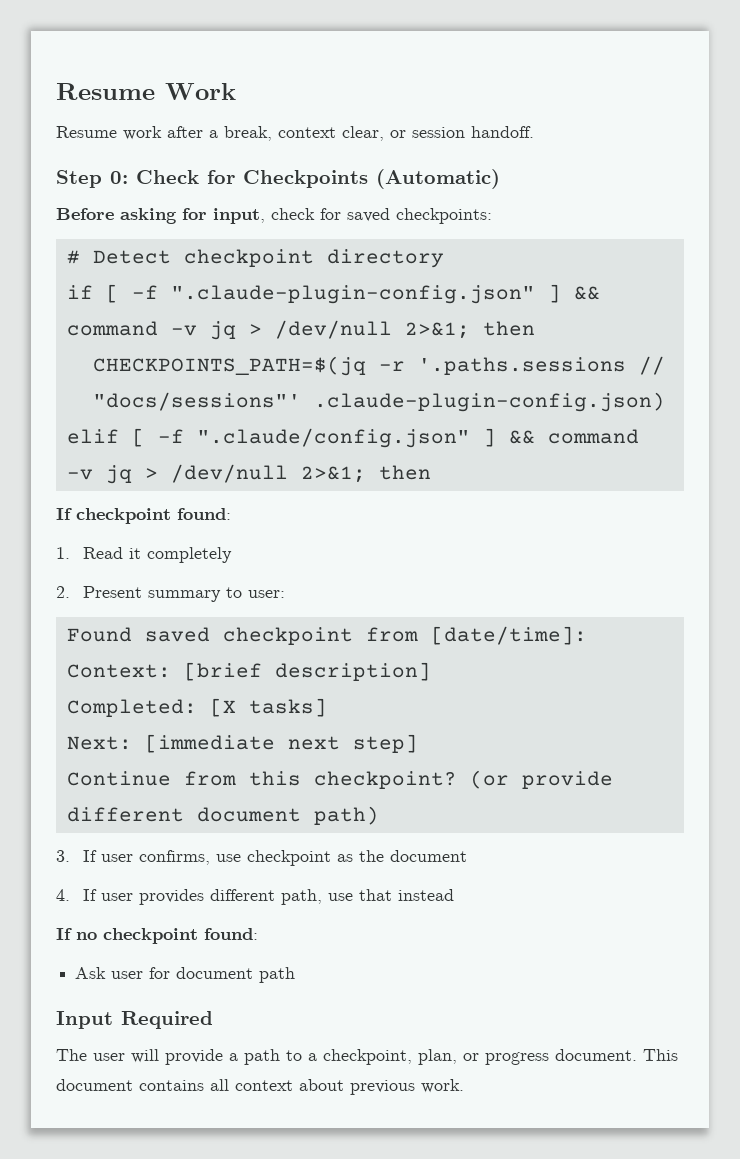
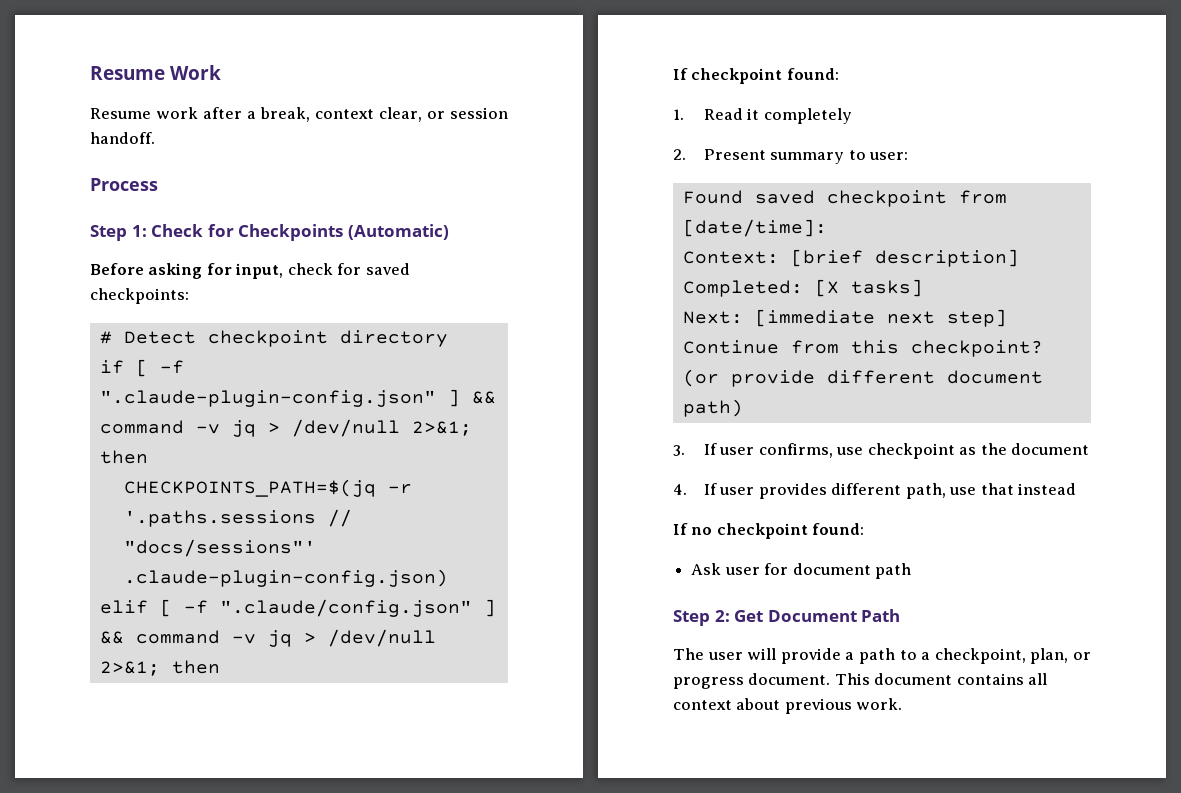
- Step 0: Check for Checkpoints (Automatic)
+ Process
+ Step 1: Check for Checkpoints (Automatic)
- Input Required
+ Step 2: Get Document Path

